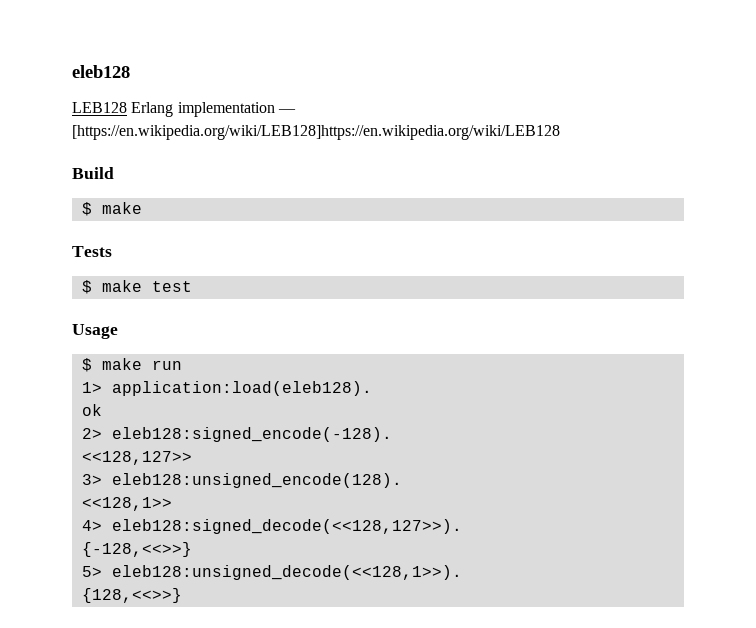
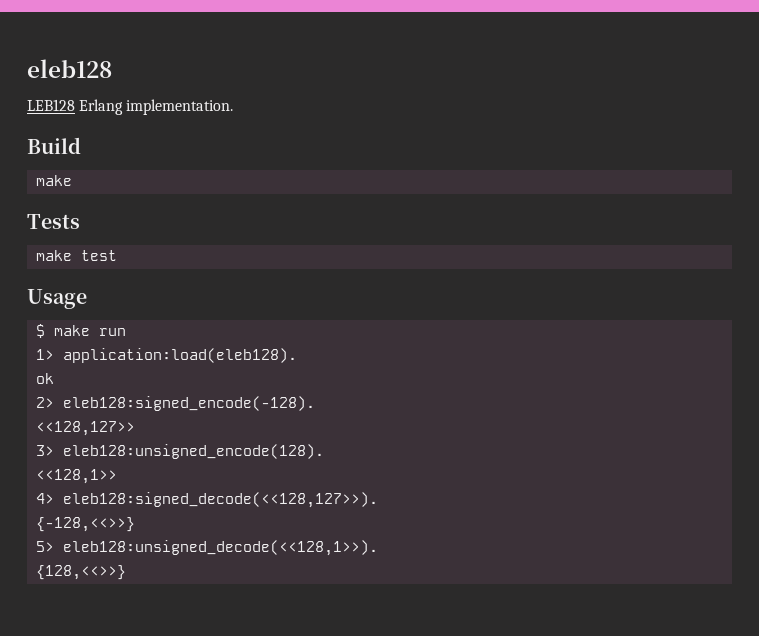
- LEB128 Erlang implementation — [https://en.wikipedia.org/wiki/LEB128]https://en.wikipedia.org/wiki/LEB128
+ LEB128 Erlang implementation.
  Build
- $ make
+ make
- $ make test
+ make test

